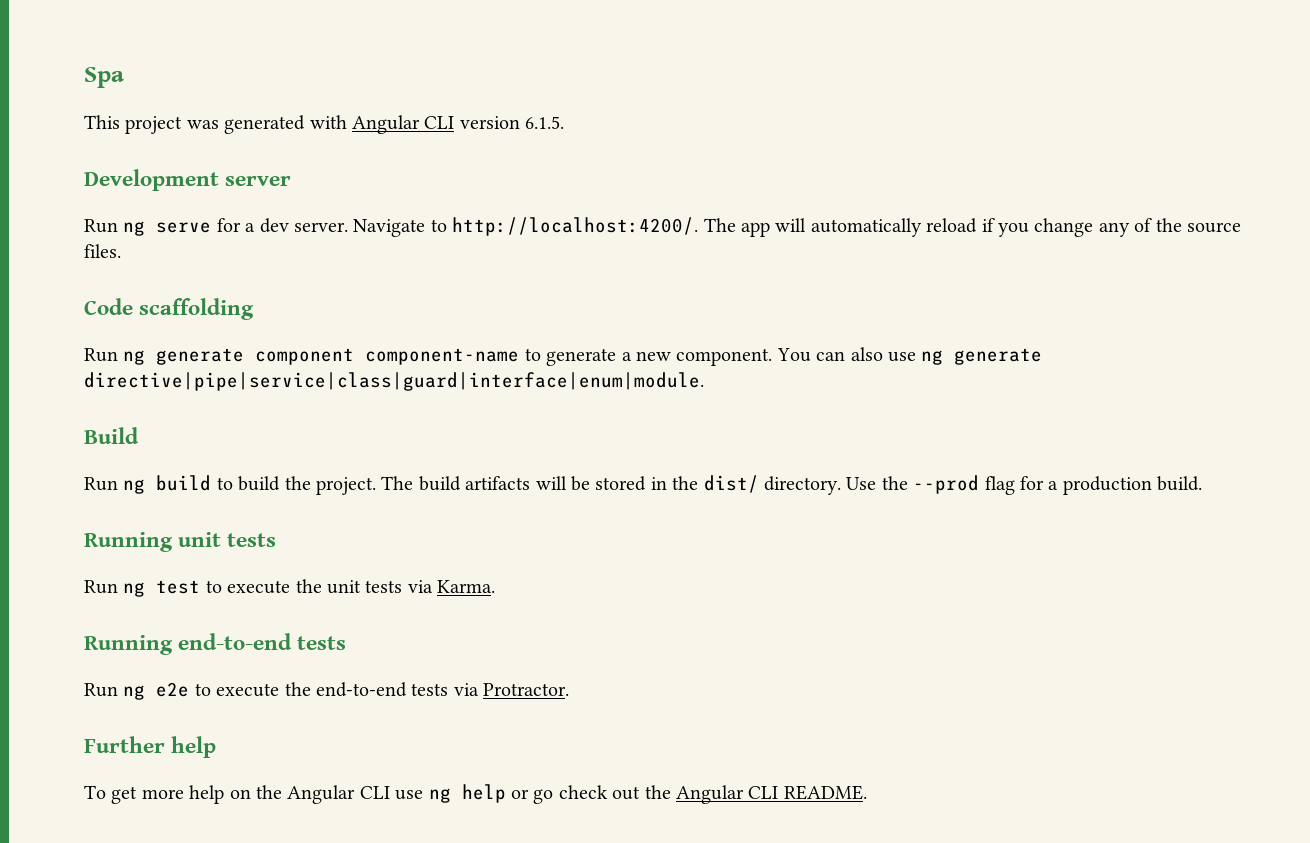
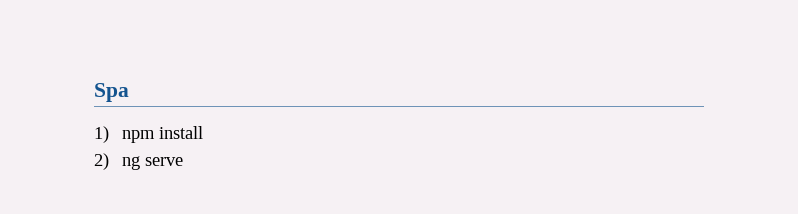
- This project was generated with Angular CLI version 6.1.5.
- Development server
- Run ng serve for a dev server. Navigate to http://localhost:4200/. The app will automatically reload if you change any of the source files.
- Code scaffolding
- Run ng generate component component-name to generate a new component. You can also use ng generate directive|pipe|service|class|guard|interface|enum|module.
- Build
- Run ng build to build the project. The build artifacts will be stored in the dist/ directory. Use the --prod flag for a production build.
- Running unit tests
- Run ng test to execute the unit tests via Karma.
- Running end-to-end tests
- Run ng e2e to execute the end-to-end tests via Protractor.
- Further help
- To get more help on the Angular CLI use ng help or go check out the Angular CLI README.
+ 1) npm install
+ 2) ng serve

